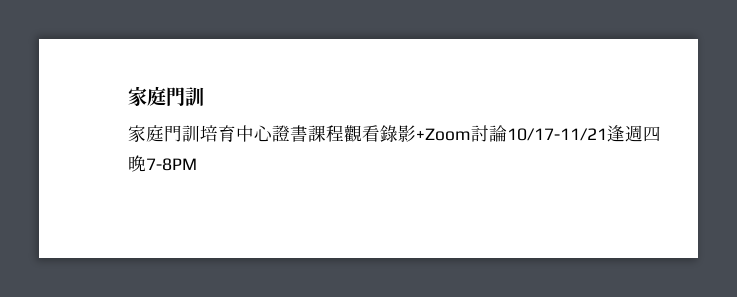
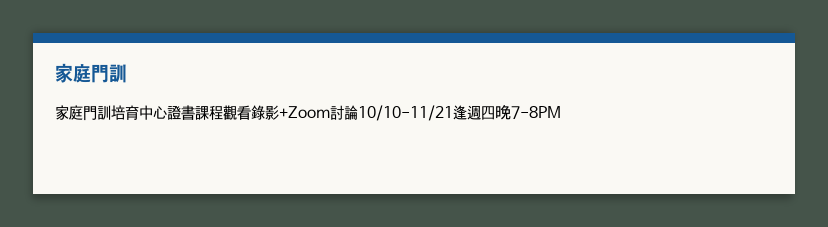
- 家庭門訓培育中心證書課程觀看錄影+Zoom討論10/17-11/21逢週四晚7-8PM
+ 家庭門訓培育中心證書課程觀看錄影+Zoom討論10/10-11/21逢週四晚7-8PM

